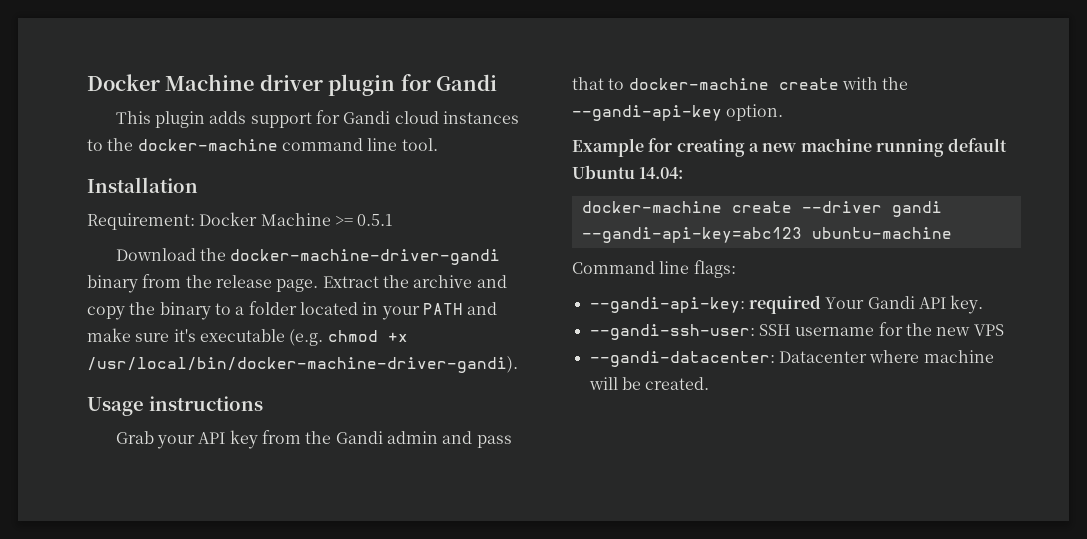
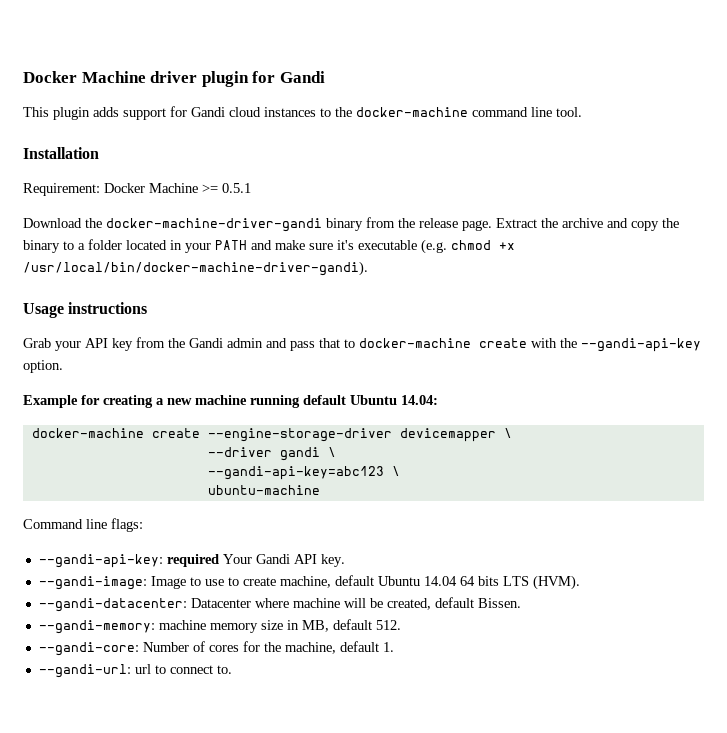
- docker-machine create --driver gandi --gandi-api-key=abc123 ubuntu-machine
+ docker-machine create --engine-storage-driver devicemapper \
+ --driver gandi \
+ --gandi-api-key=abc123 \
+ ubuntu-machine
- --gandi-ssh-user: SSH username for the new VPS
+ --gandi-image: Image to use to create machine, default Ubuntu 14.04 64 bits LTS (HVM).
- --gandi-datacenter: Datacenter where machine will be created.
+ --gandi-datacenter: Datacenter where machine will be created, default Bissen.
+ --gandi-memory: machine memory size in MB, default 512.
+ --gandi-core: Number of cores for the machine, default 1.
+ --gandi-url: url to connect to.

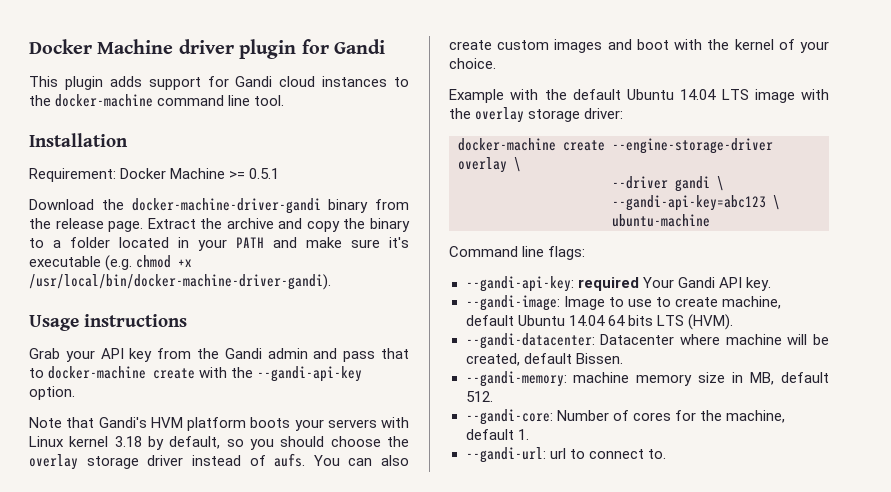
- Example for creating a new machine running default Ubuntu 14.04:
+ Note that Gandi's HVM platform boots your servers with Linux kernel 3.18 by default, so you should choose the overlay storage driver instead of aufs. You can also create custom images and boot with the kernel of your choice.
+ Example with the default Ubuntu 14.04 LTS image with the overlay storage driver:
- docker-machine create --engine-storage-driver devicemapper \
+ docker-machine create --engine-storage-driver overlay \

